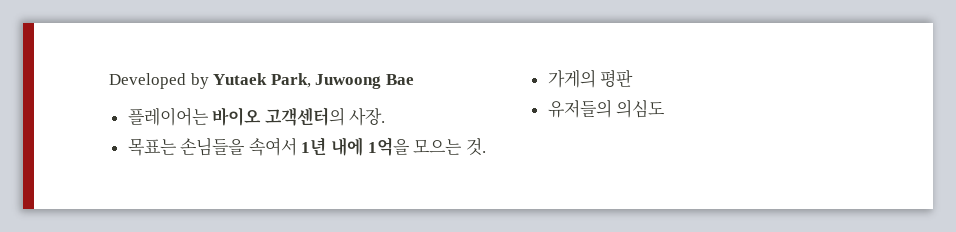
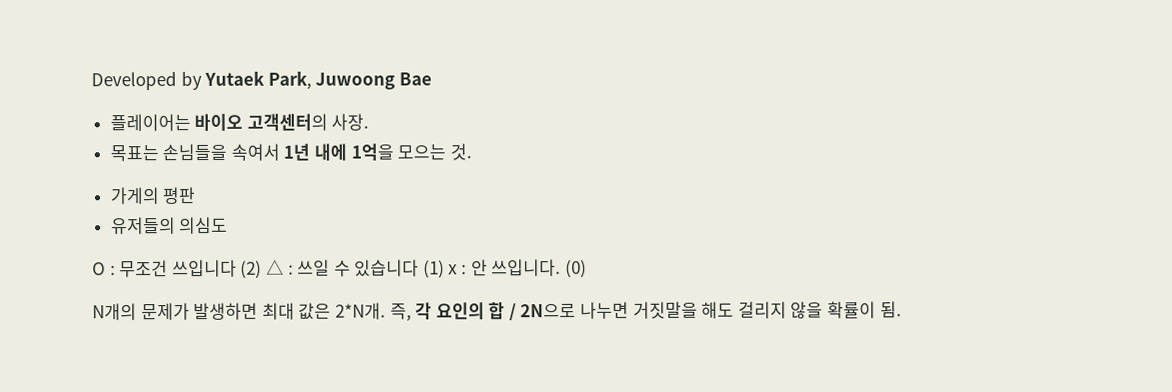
+ O : 무조건 쓰입니다 (2) △ : 쓰일 수 있습니다 (1) x : 안 쓰입니다. (0)
+ N개의 문제가 발생하면 최대 값은 2*N개. 즉, 각 요인의 합 / 2N으로 나누면 거짓말을 해도 걸리지 않을 확률이 됨.

